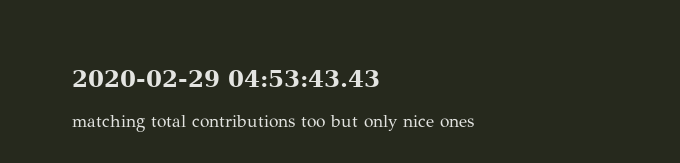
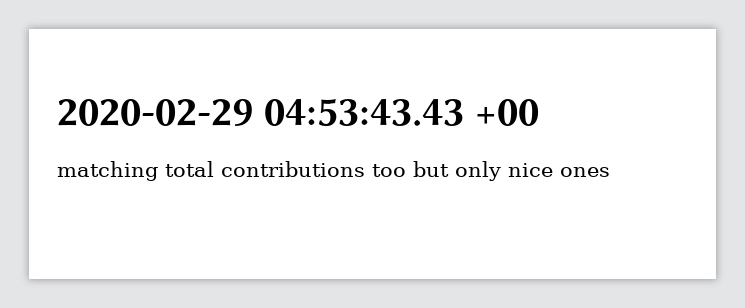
- 2020-02-29 04:53:43.43
+ 2020-02-29 04:53:43.43 +00

